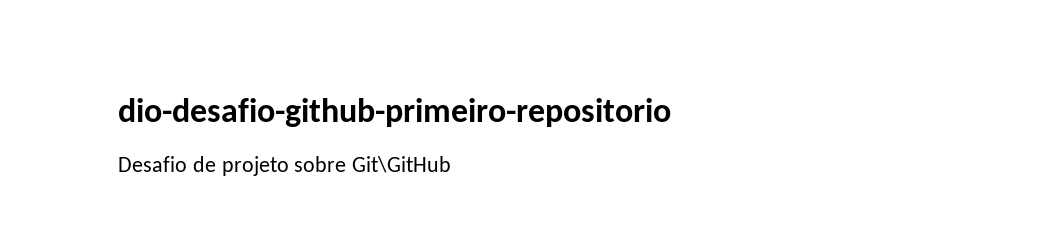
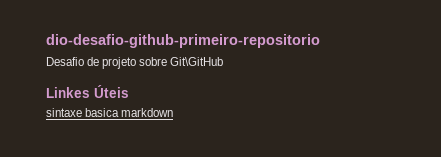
+ Linkes Úteis
+ sintaxe basica markdown

